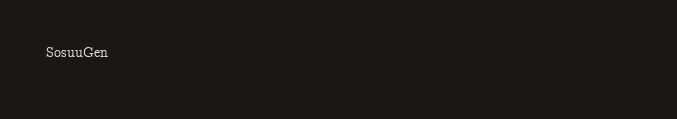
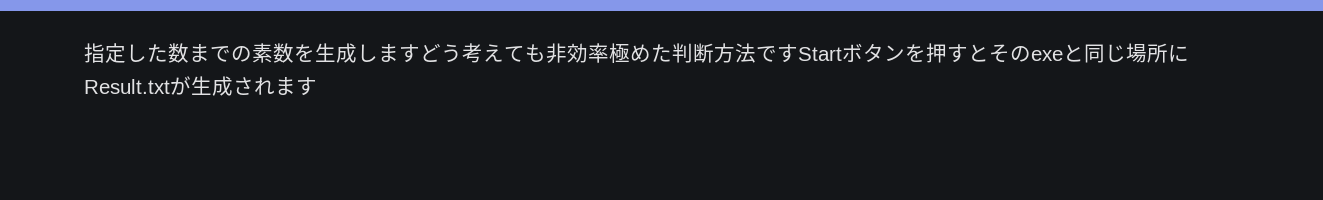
- SosuuGen
+ 指定した数までの素数を生成しますどう考えても非効率極めた判断方法ですStartボタンを押すとそのexeと同じ場所にResult.txtが生成されます

